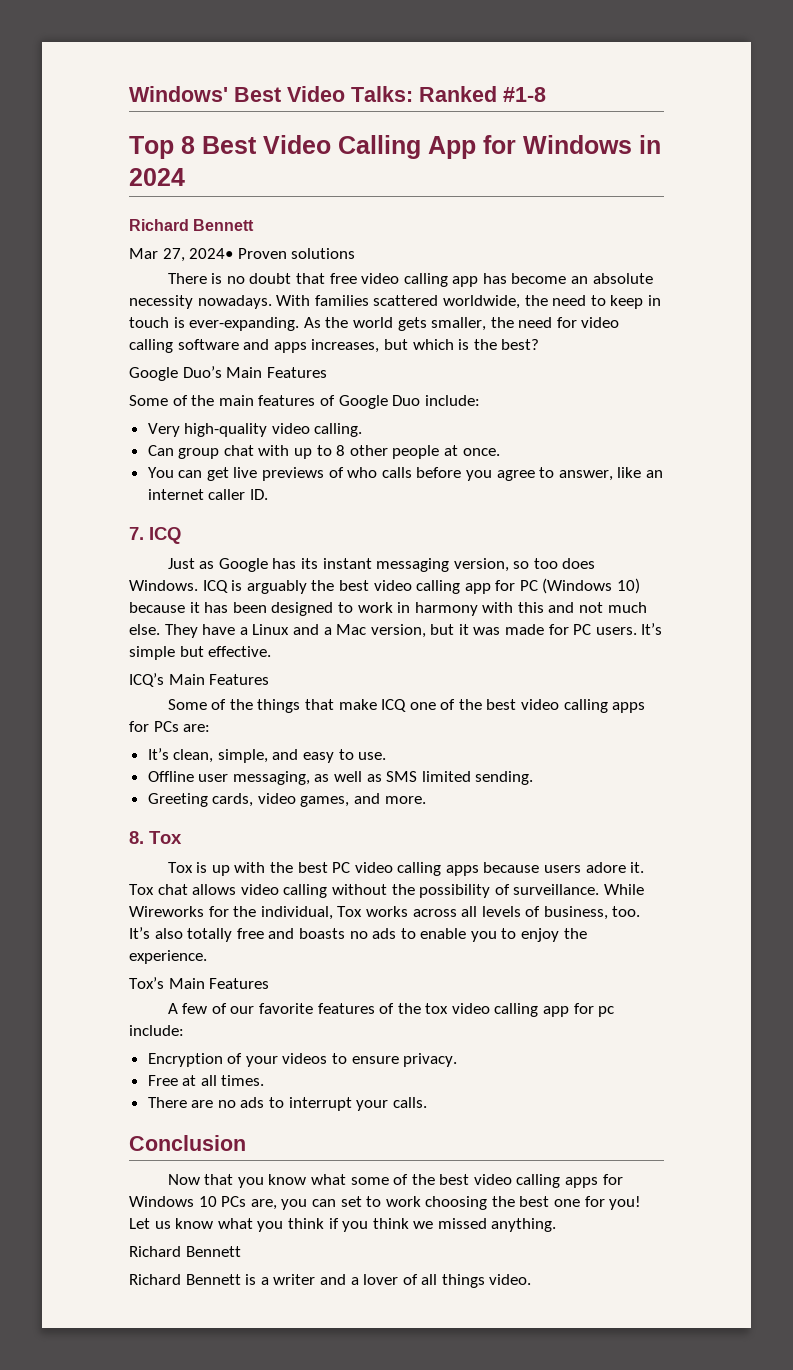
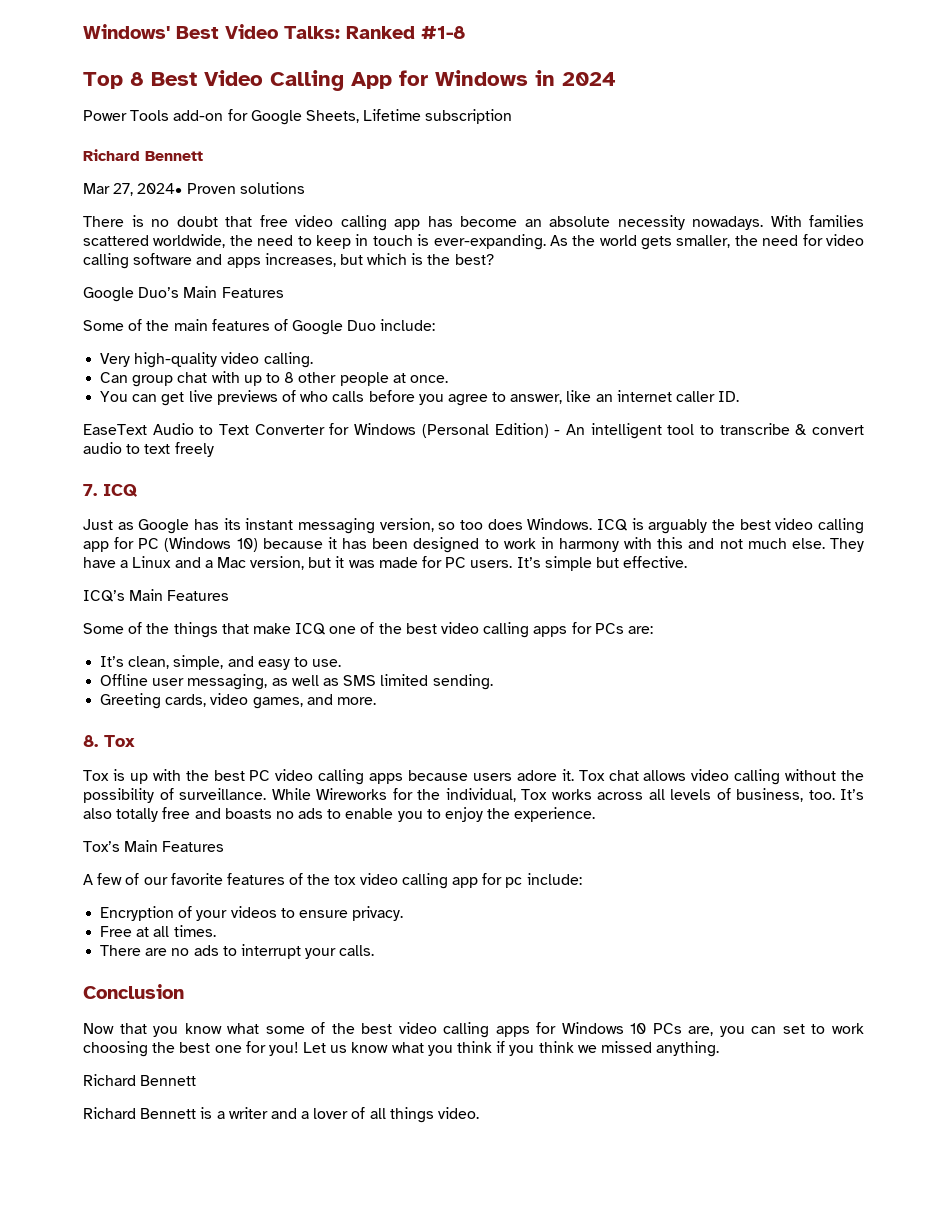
+ Power Tools add-on for Google Sheets, Lifetime subscription
+ EaseText Audio to Text Converter for Windows (Personal Edition) - An intelligent tool to transcribe & convert audio to text freely

